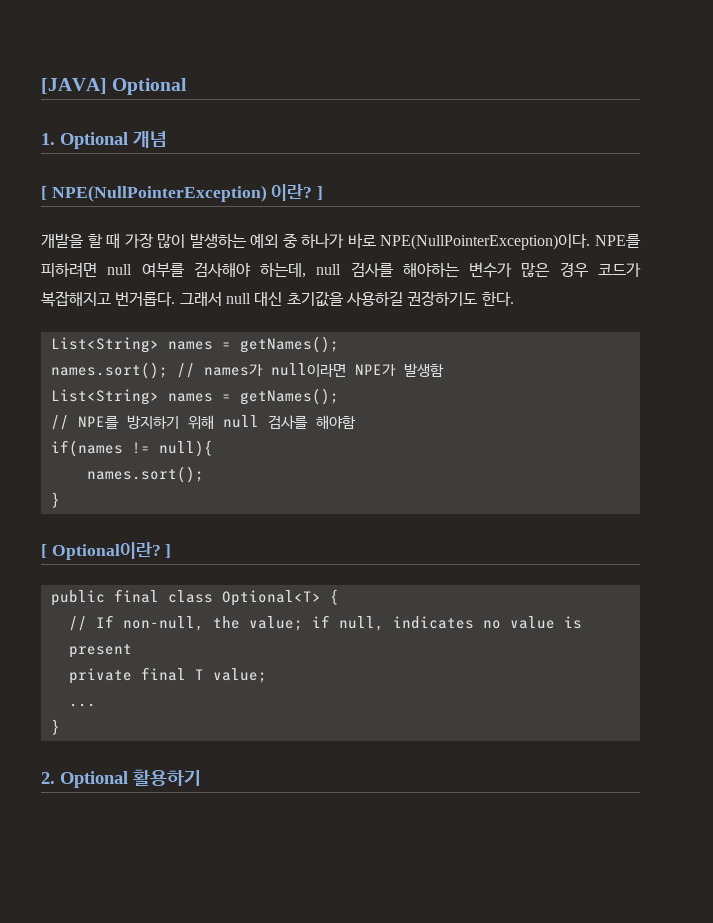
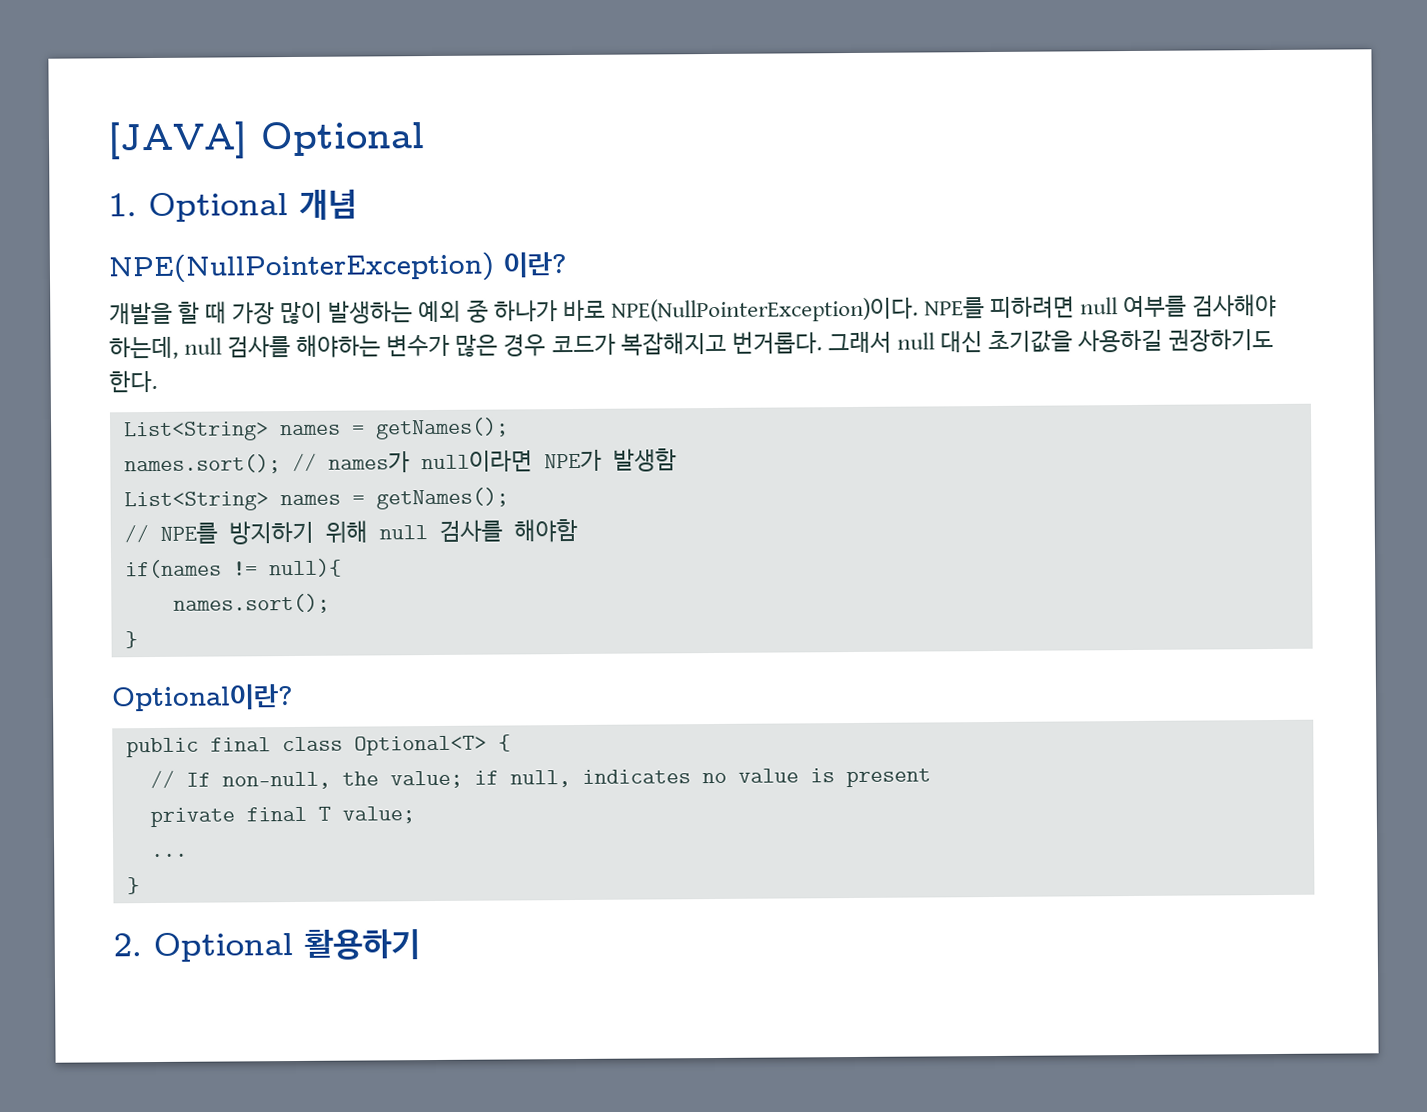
- [ NPE(NullPointerException) 이란? ]
+ NPE(NullPointerException) 이란?
- [ Optional이란? ]
+ Optional이란?

